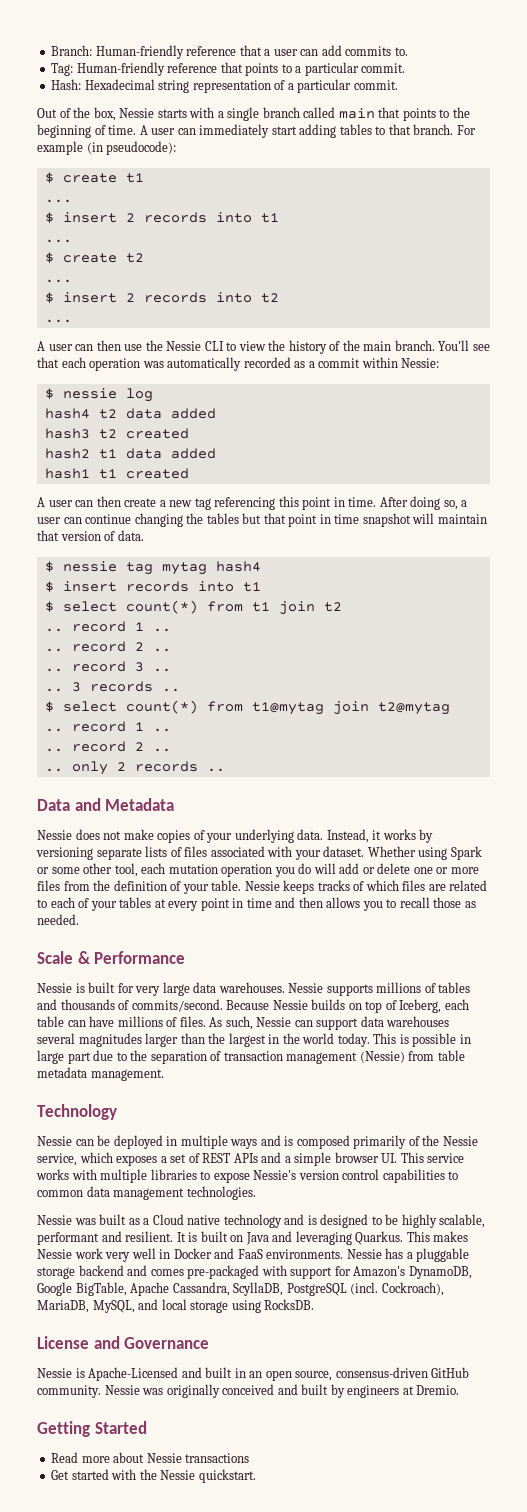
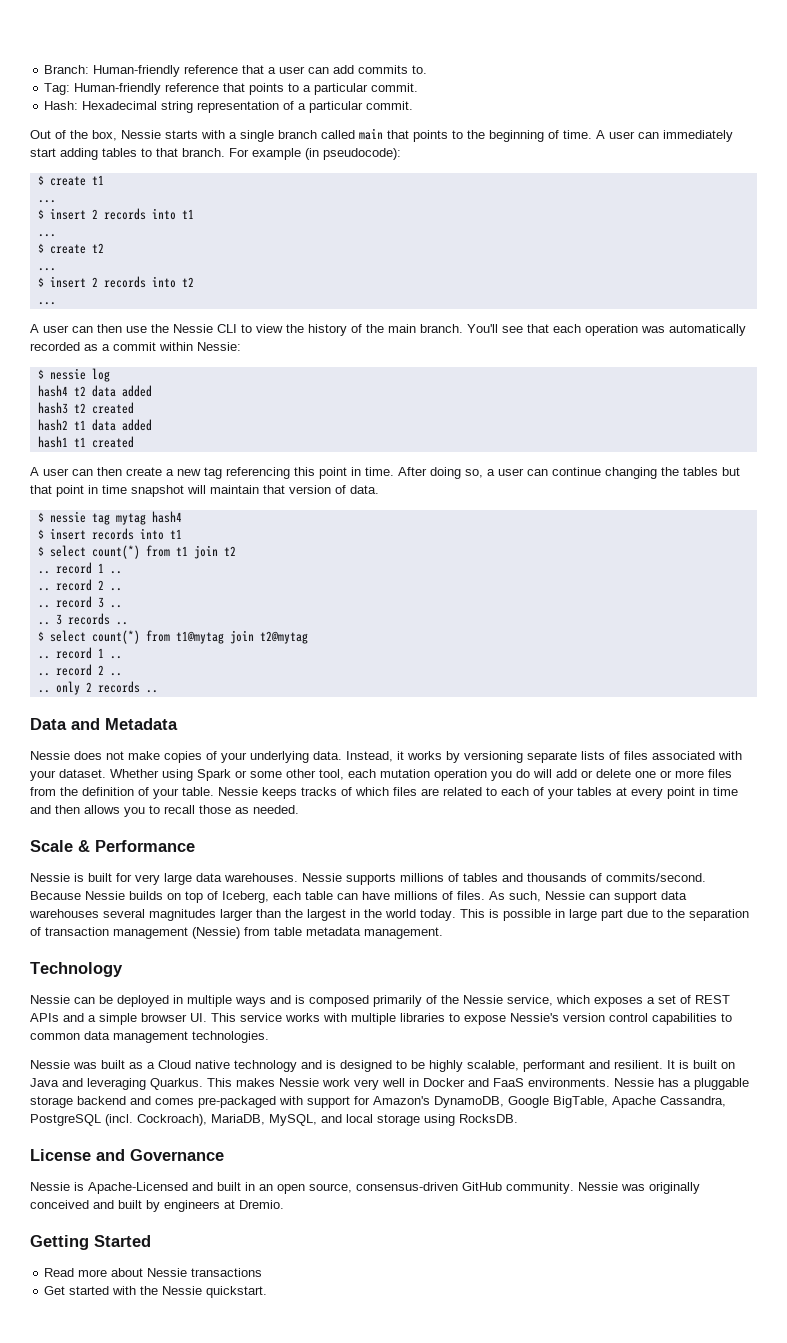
- Nessie has a pluggable storage backend and comes pre-packaged with support for Amazon's DynamoDB, Google BigTable, Apache Cassandra, ScyllaDB, PostgreSQL (incl. Cockroach), MariaDB, MySQL, and local storage using RocksDB.
+ Nessie has a pluggable storage backend and comes pre-packaged with support for Amazon's DynamoDB, Google BigTable, Apache Cassandra, PostgreSQL (incl. Cockroach), MariaDB, MySQL, and local storage using RocksDB.

